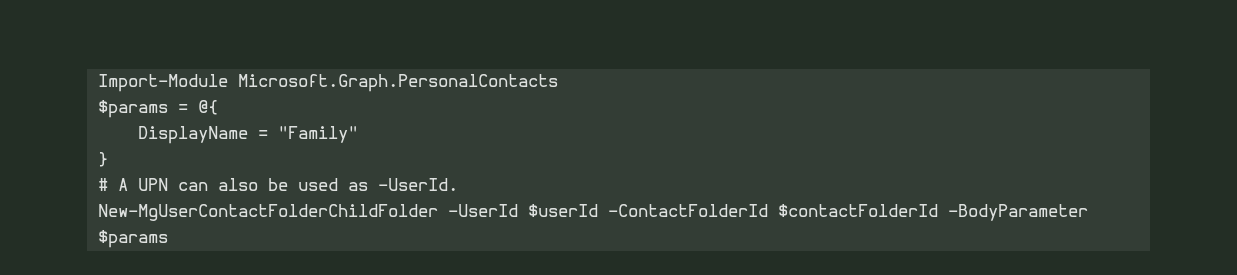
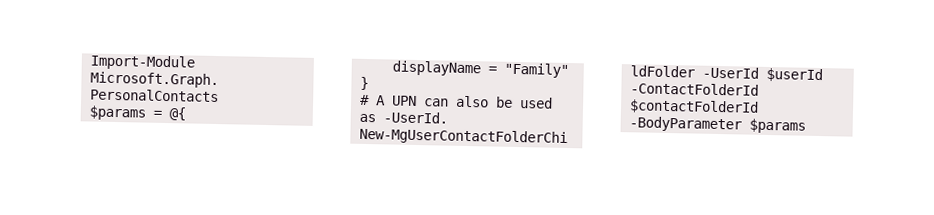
- DisplayName = "Family"
+ displayName = "Family"

